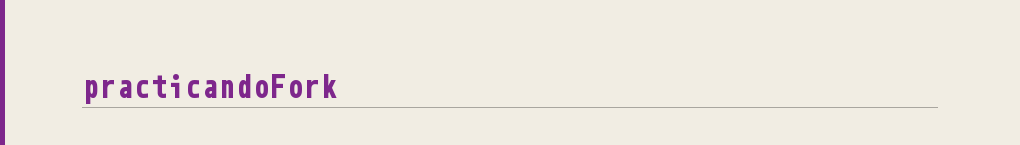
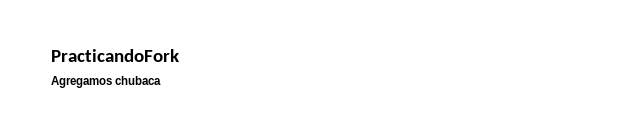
- practicandoFork
+ PracticandoFork
+ Agregamos chubaca

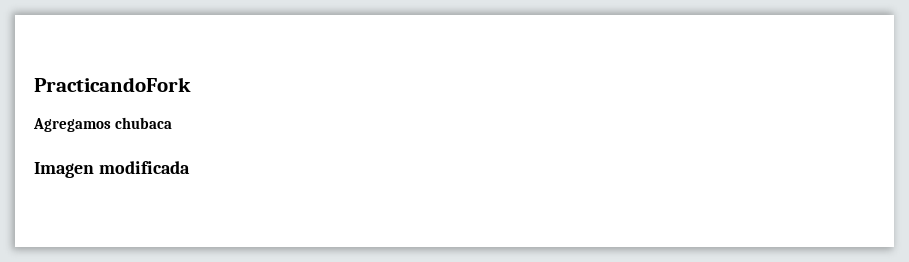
+ Imagen modificada

